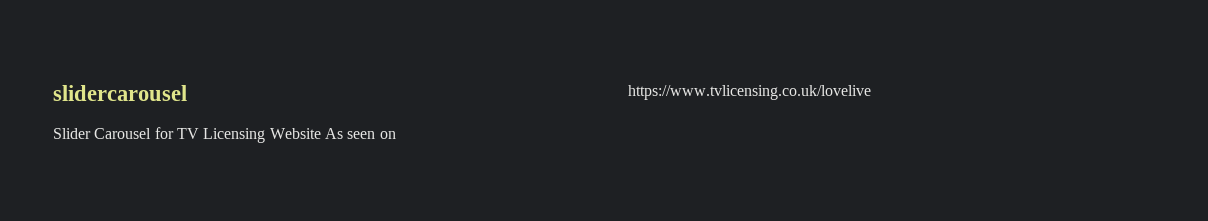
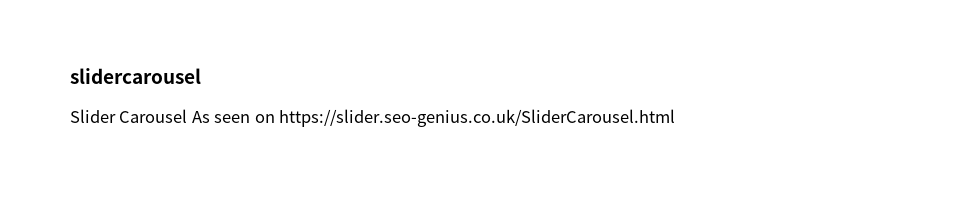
- Slider Carousel for TV Licensing Website As seen on https://www.tvlicensing.co.uk/lovelive
+ Slider Carousel As seen on https://slider.seo-genius.co.uk/SliderCarousel.html

